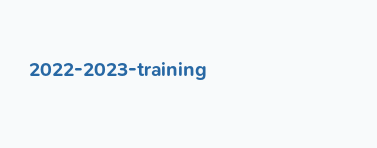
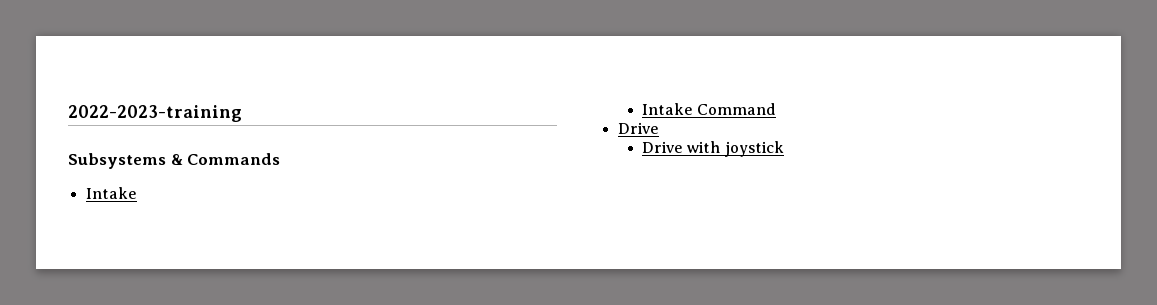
+ Subsystems & Commands
+ Intake
+ Intake Command
+ Drive
+ Drive with joystick

